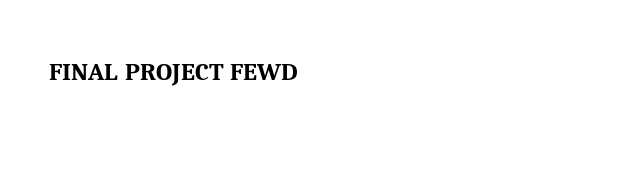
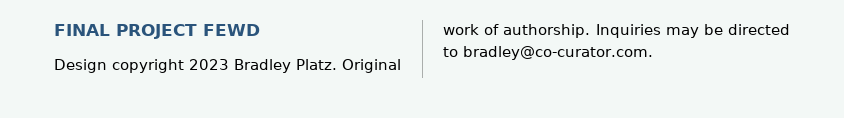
+ Design copyright 2023 Bradley Platz. Original work of authorship. Inquiries may be directed to bradley@co-curator.com.

